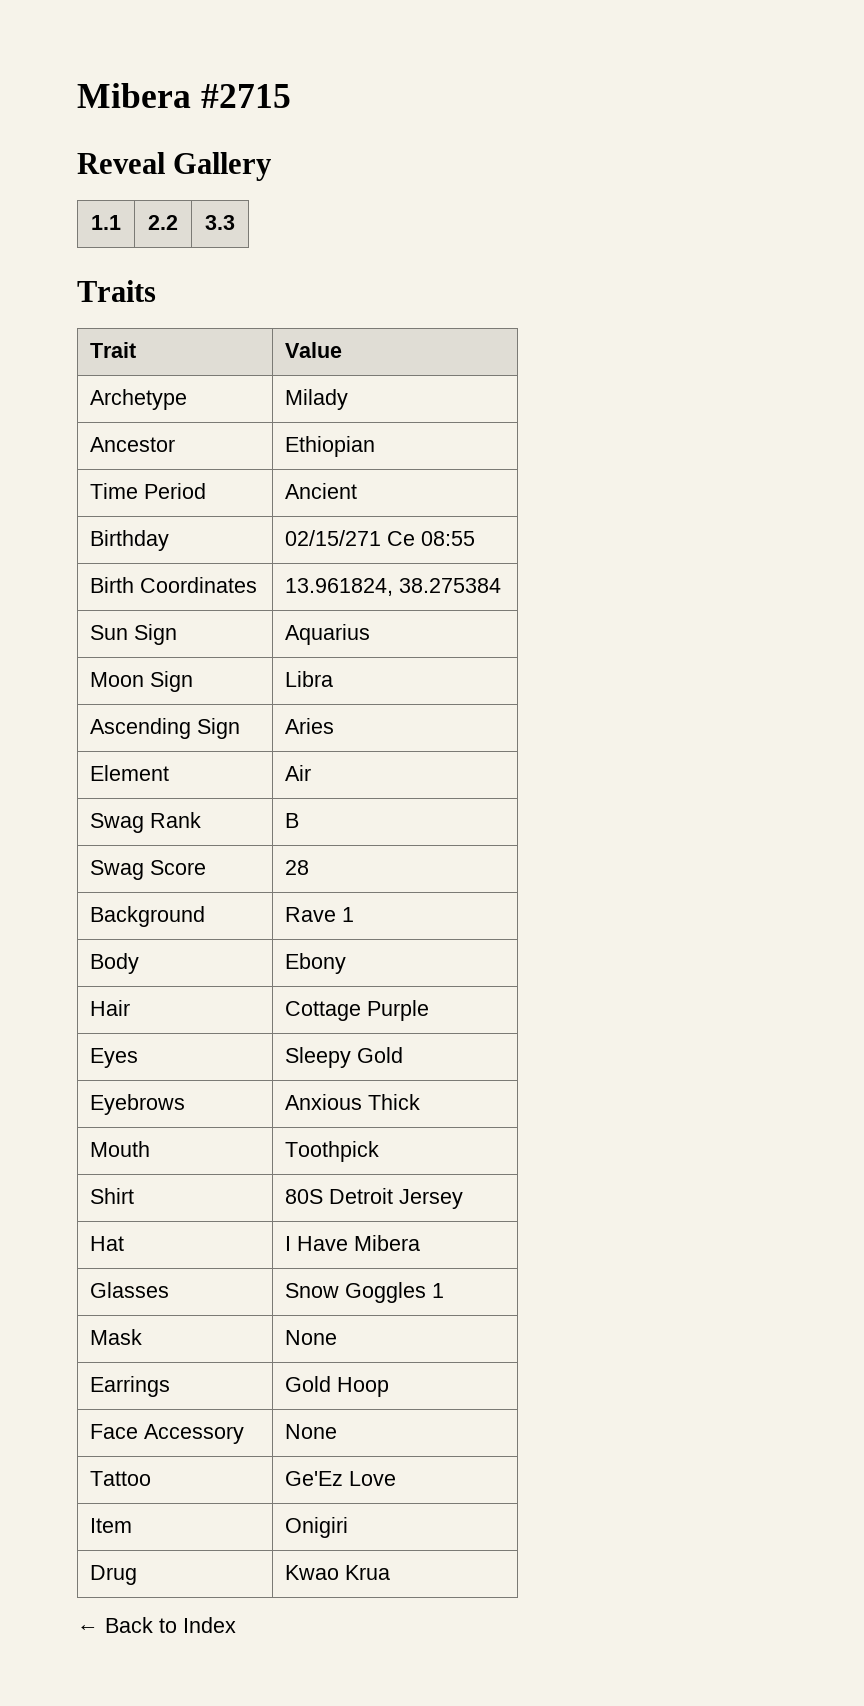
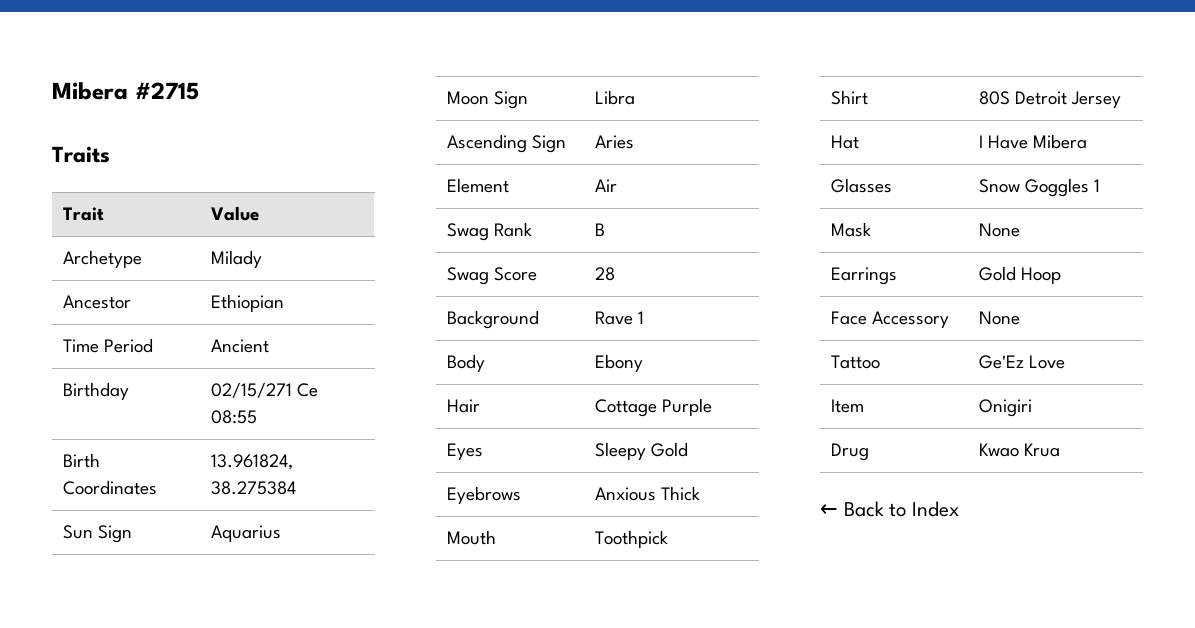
- Reveal Gallery
- 1.1 | 2.2 | 3.3

